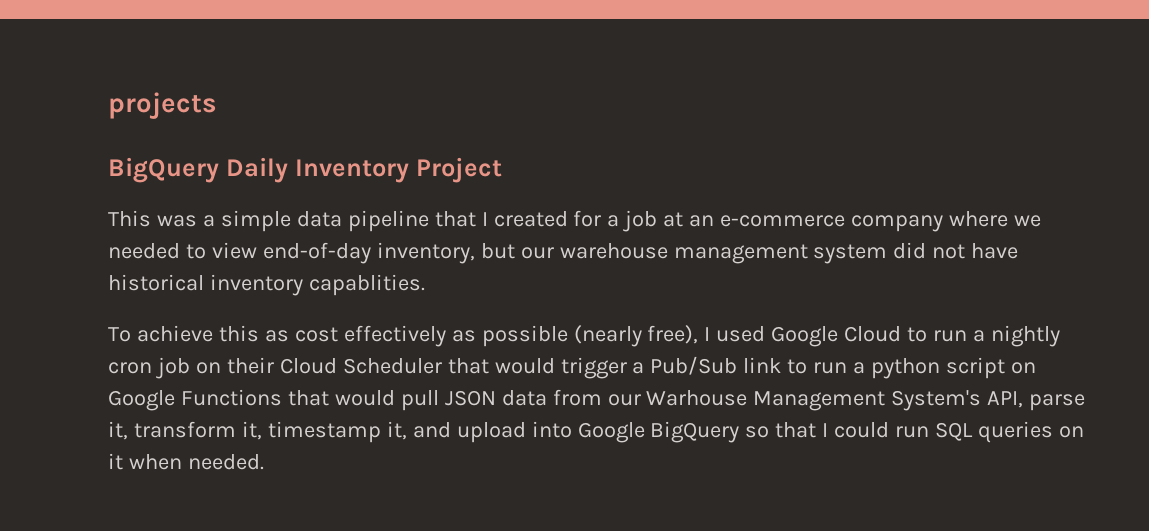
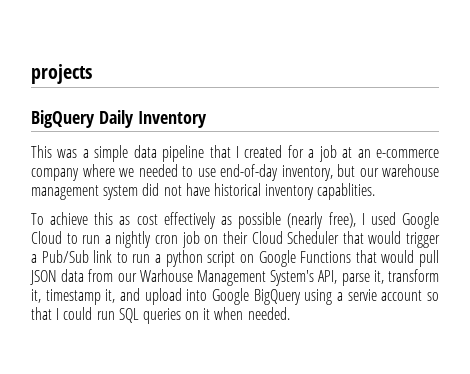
- BigQuery Daily Inventory Project
+ BigQuery Daily Inventory
- This was a simple data pipeline that I created for a job at an e-commerce company where we needed to view end-of-day inventory, but our warehouse management system did not have historical inventory capablities.
+ This was a simple data pipeline that I created for a job at an e-commerce company where we needed to use end-of-day inventory, but our warehouse management system did not have historical inventory capablities.
- To achieve this as cost effectively as possible (nearly free), I used Google Cloud to run a nightly cron job on their Cloud Scheduler that would trigger a Pub/Sub link to run a python script on Google Functions that would pull JSON data from our Warhouse Management System's API, parse it, transform it, timestamp it, and upload into Google BigQuery so that I could run SQL queries on it when needed.
+ To achieve this as cost effectively as possible (nearly free), I used Google Cloud to run a nightly cron job on their Cloud Scheduler that would trigger a Pub/Sub link to run a python script on Google Functions that would pull JSON data from our Warhouse Management System's API, parse it, transform it, timestamp it, and upload into Google BigQuery using a servie account so that I could run SQL queries on it when needed.

